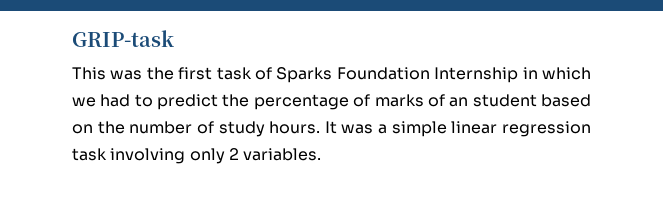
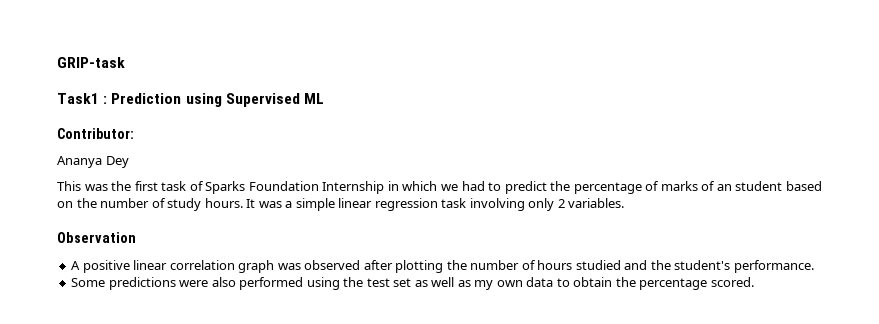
+ Task1 : Prediction using Supervised ML
+ Contributor:
+ Ananya Dey
+ Observation
+ A positive linear correlation graph was observed after plotting the number of hours studied and the student's performance.
+ Some predictions were also performed using the test set as well as my own data to obtain the percentage scored.

